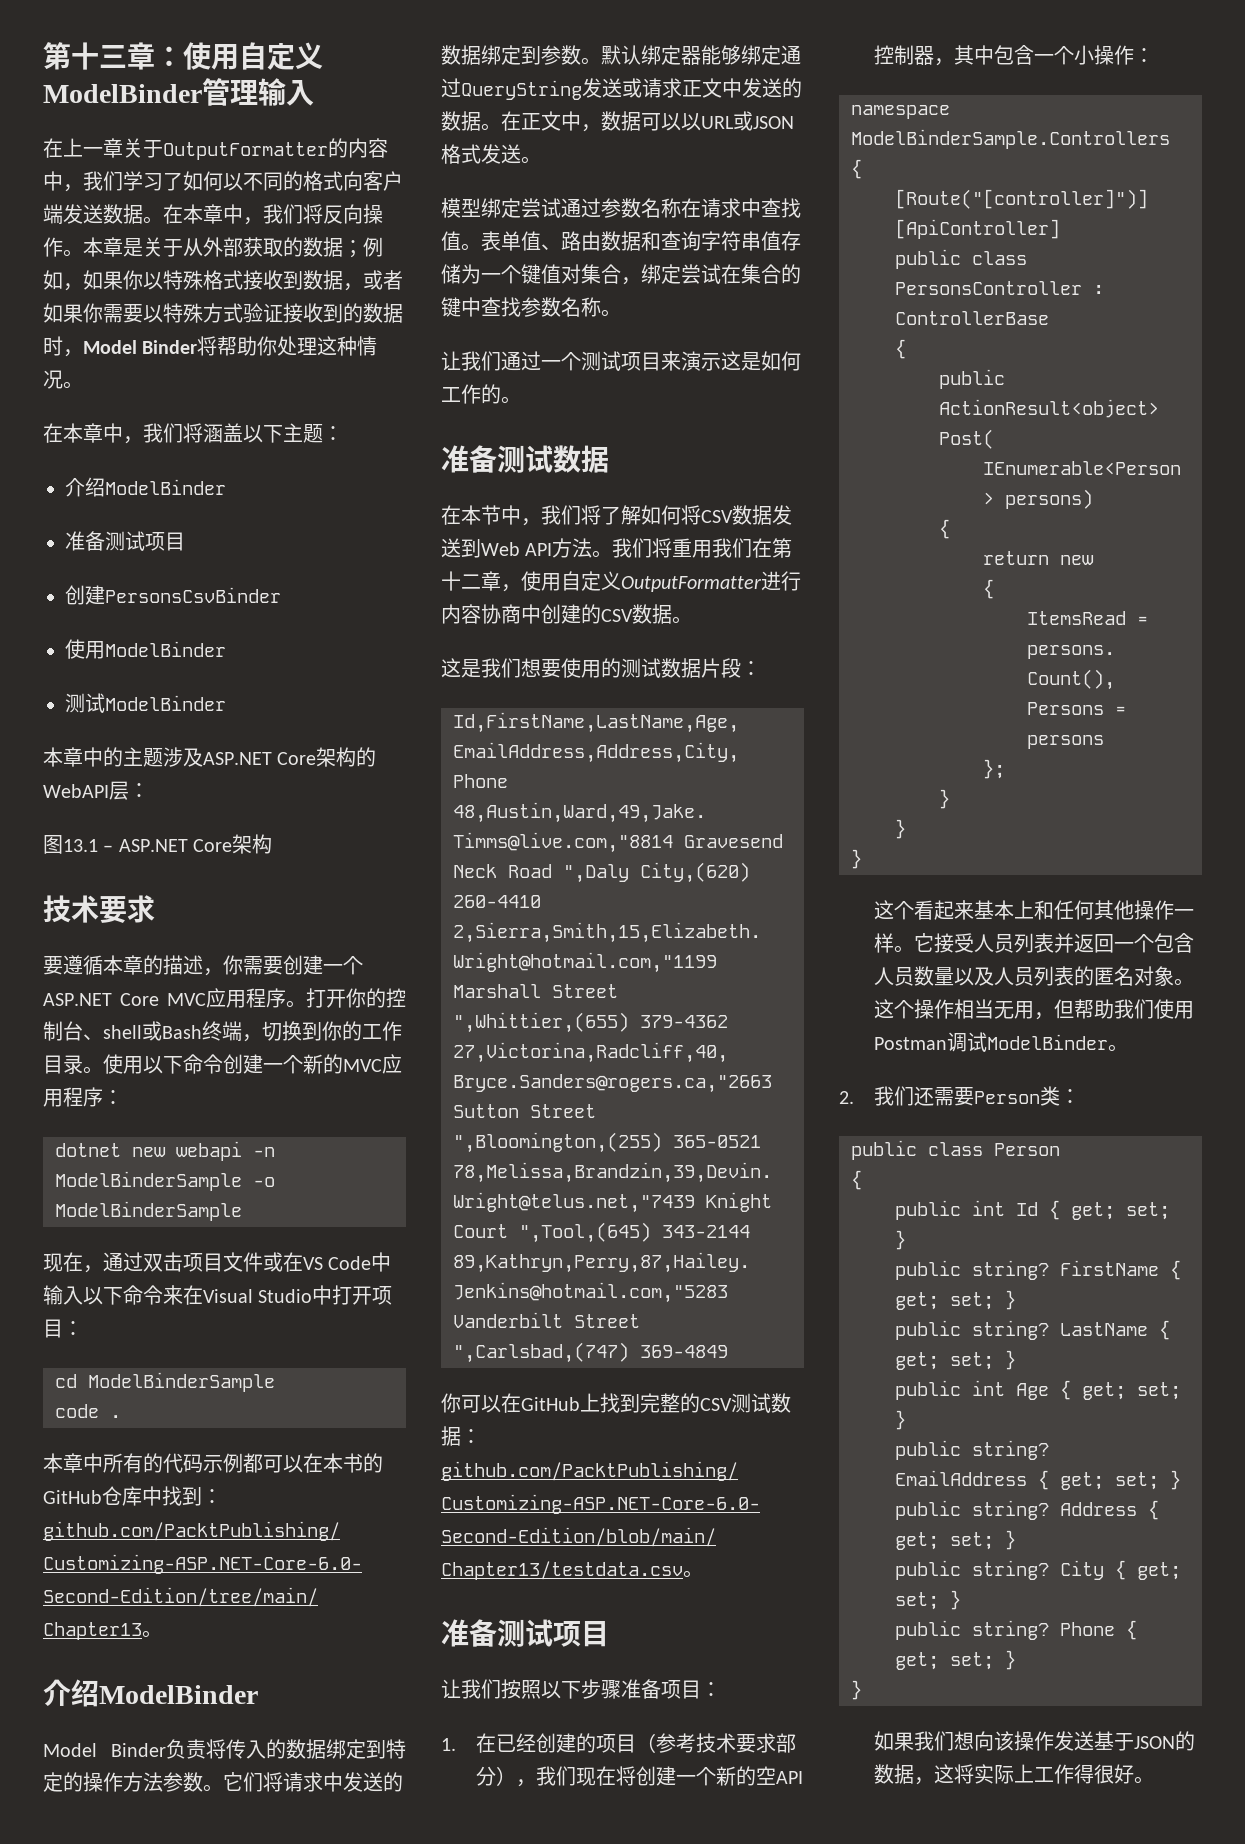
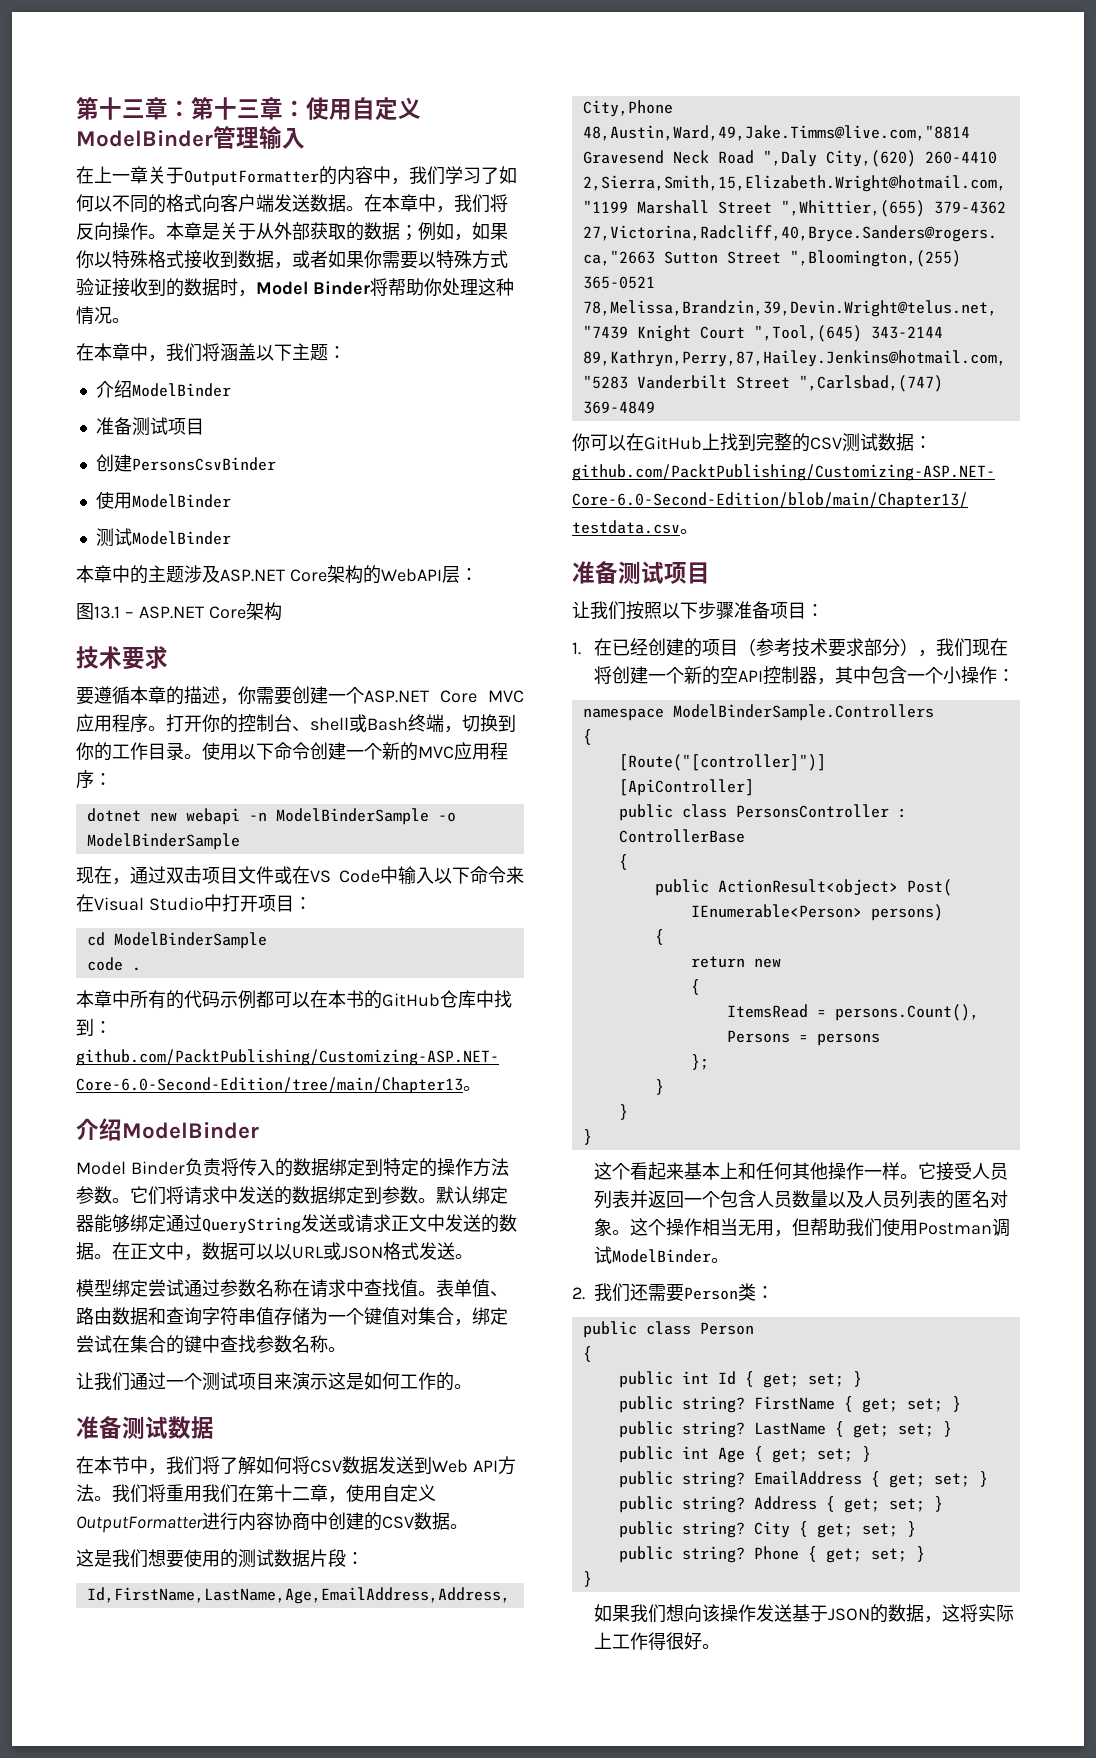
- 第十三章：使用自定义ModelBinder管理输入
+ 第十三章：第十三章：使用自定义ModelBinder管理输入

